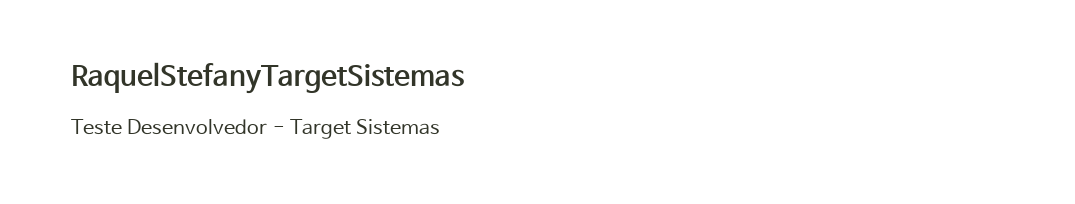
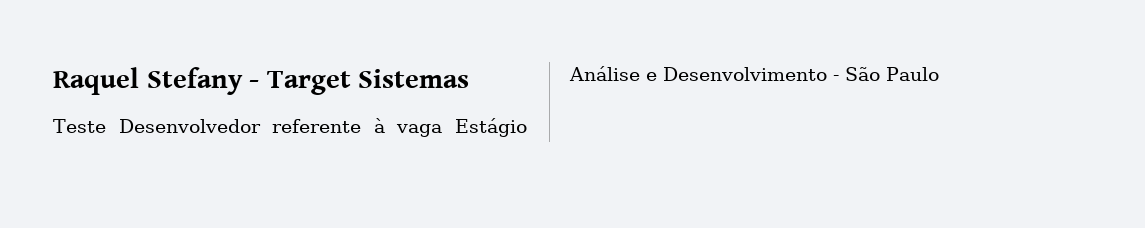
- RaquelStefanyTargetSistemas
- Teste Desenvolvedor - Target Sistemas
+ Raquel Stefany - Target Sistemas
+ Teste Desenvolvedor referente à vaga Estágio Análise e Desenvolvimento - São Paulo

